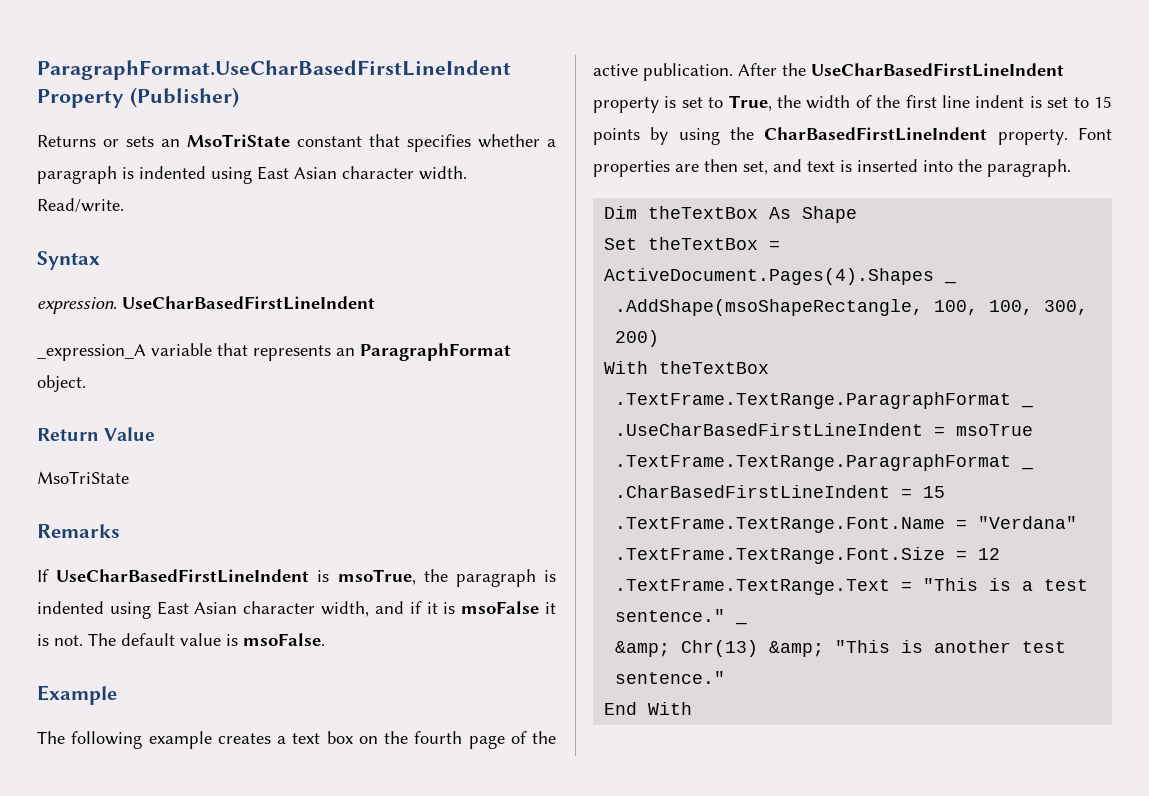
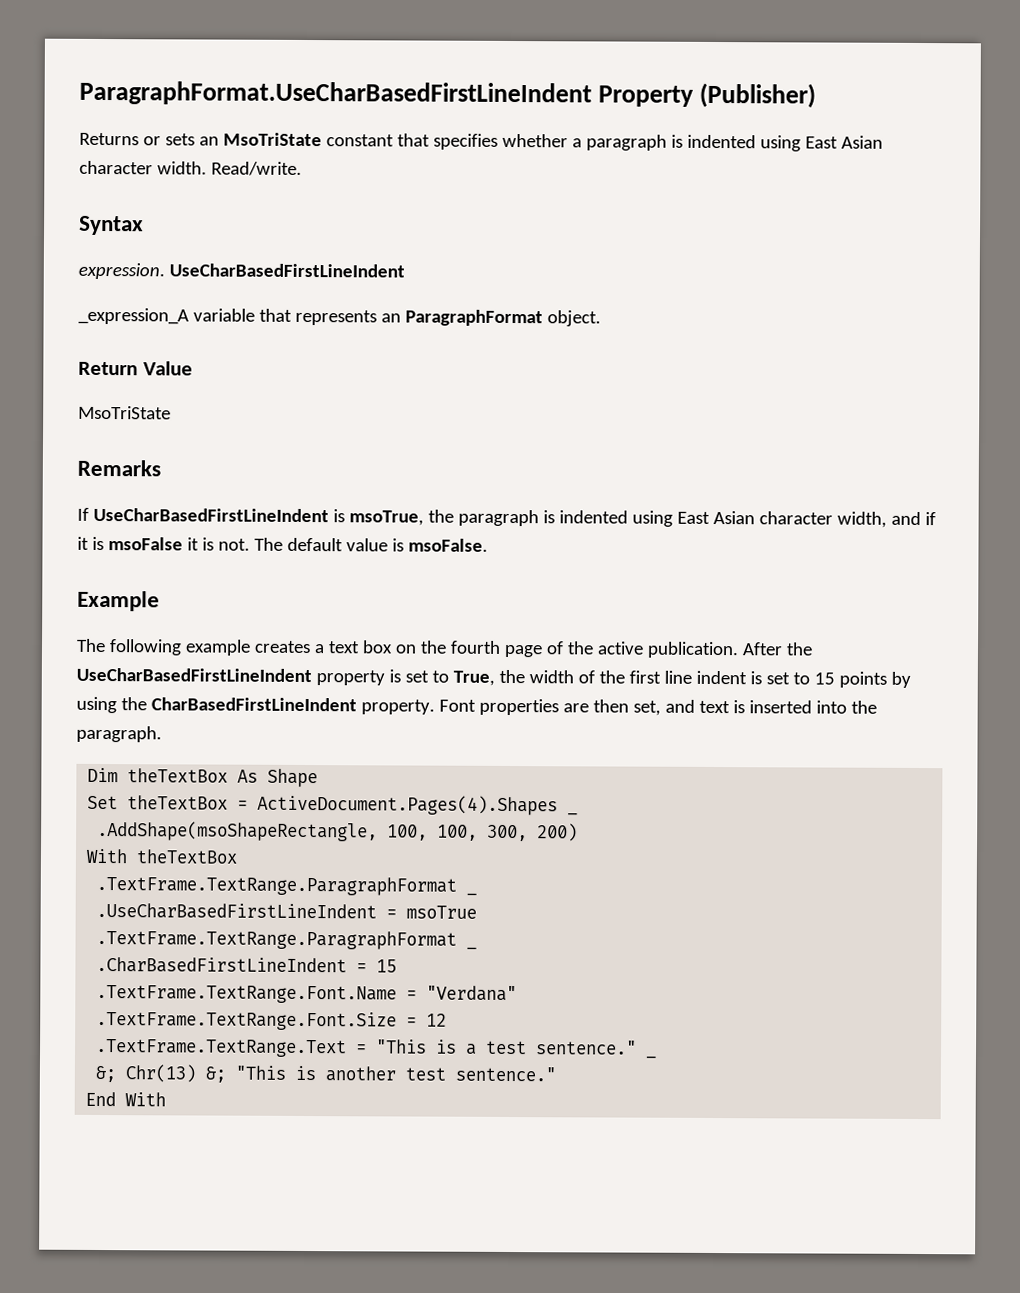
- &amp; Chr(13) &amp; "This is another test sentence."
+ &; Chr(13) &; "This is another test sentence."

